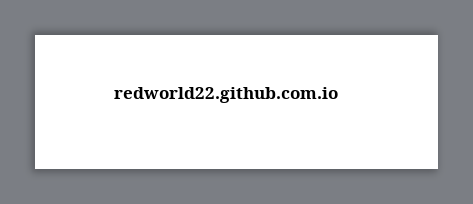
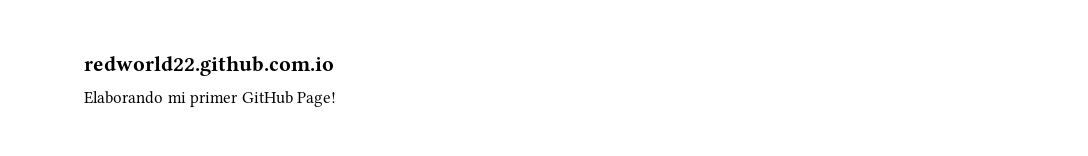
+ Elaborando mi primer GitHub Page!

